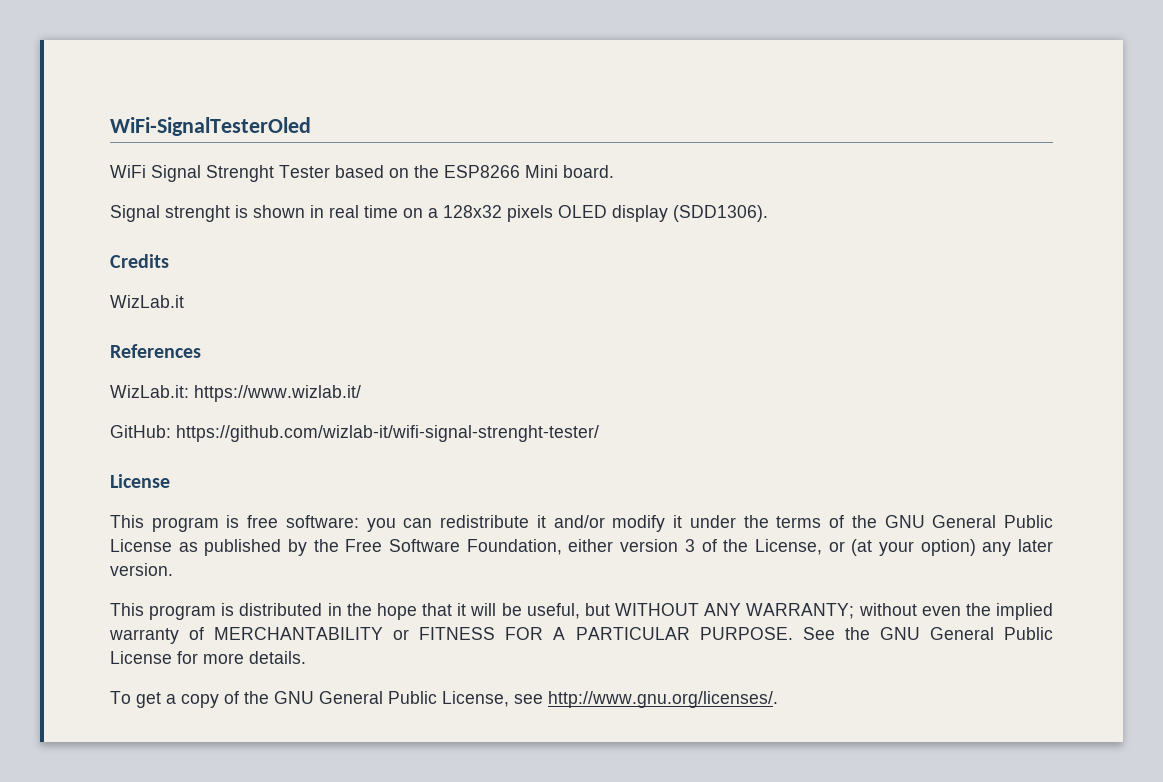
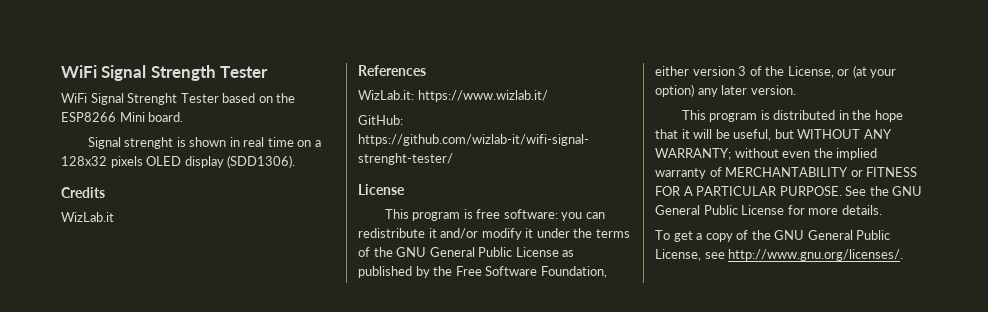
- WiFi-SignalTesterOled
+ WiFi Signal Strength Tester

